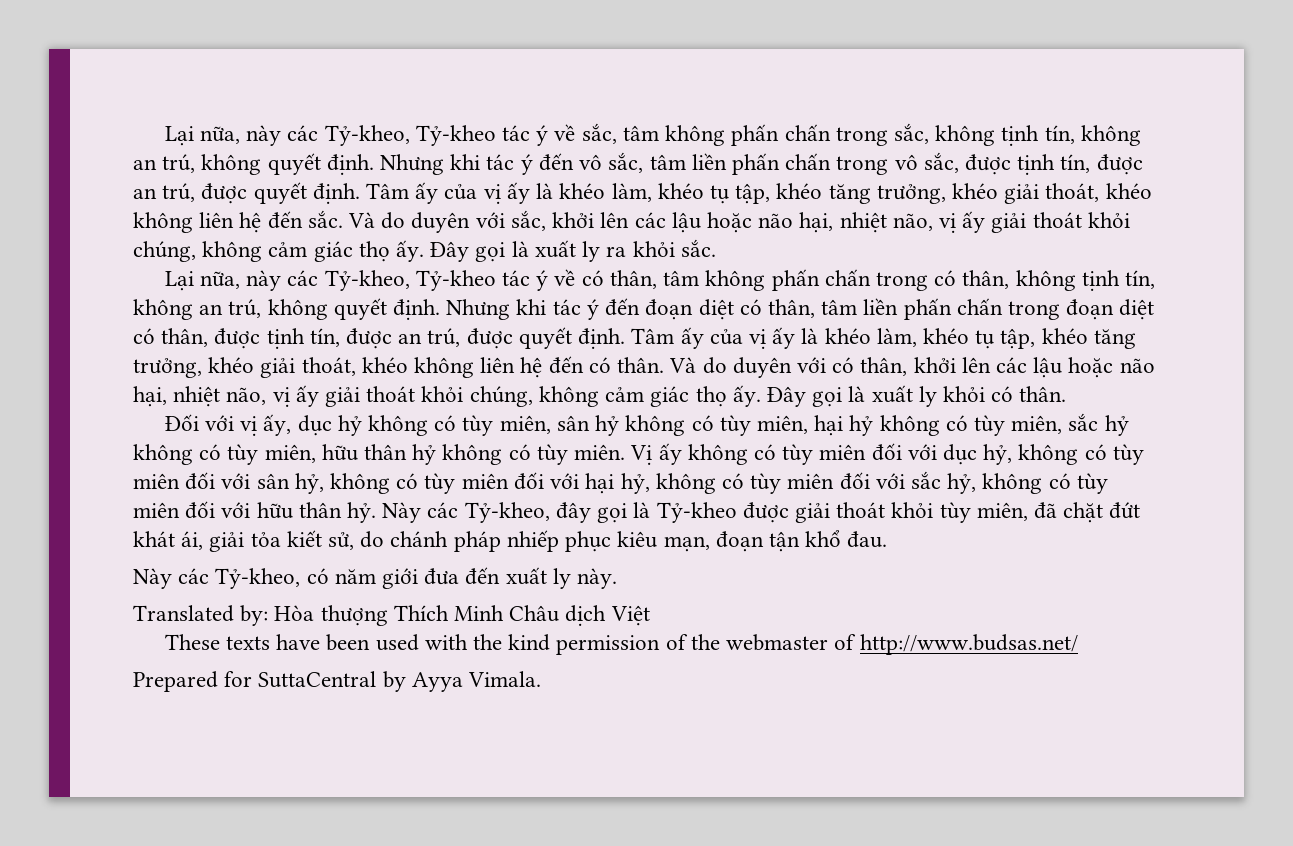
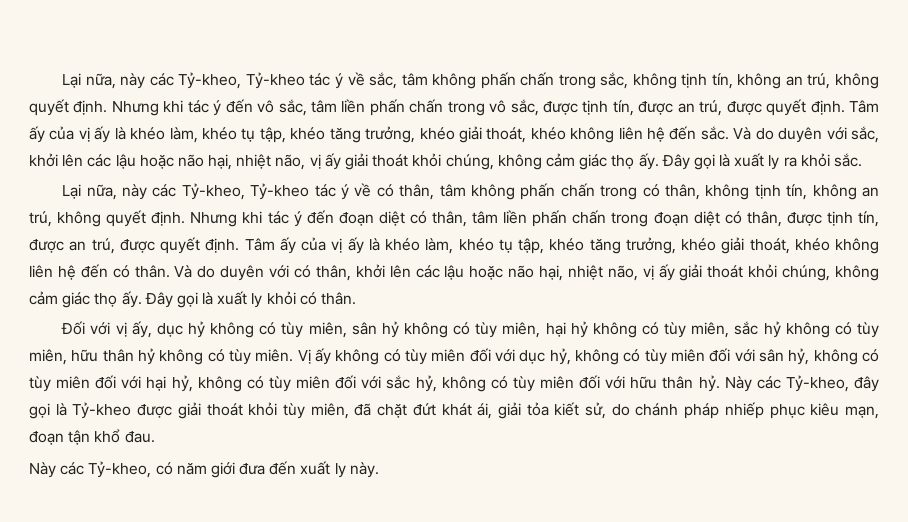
- Translated by: Hòa thượng Thích Minh Châu dịch Việt
- These texts have been used with the kind permission of the webmaster of http://www.budsas.net/
- Prepared for SuttaCentral by Ayya Vimala.

